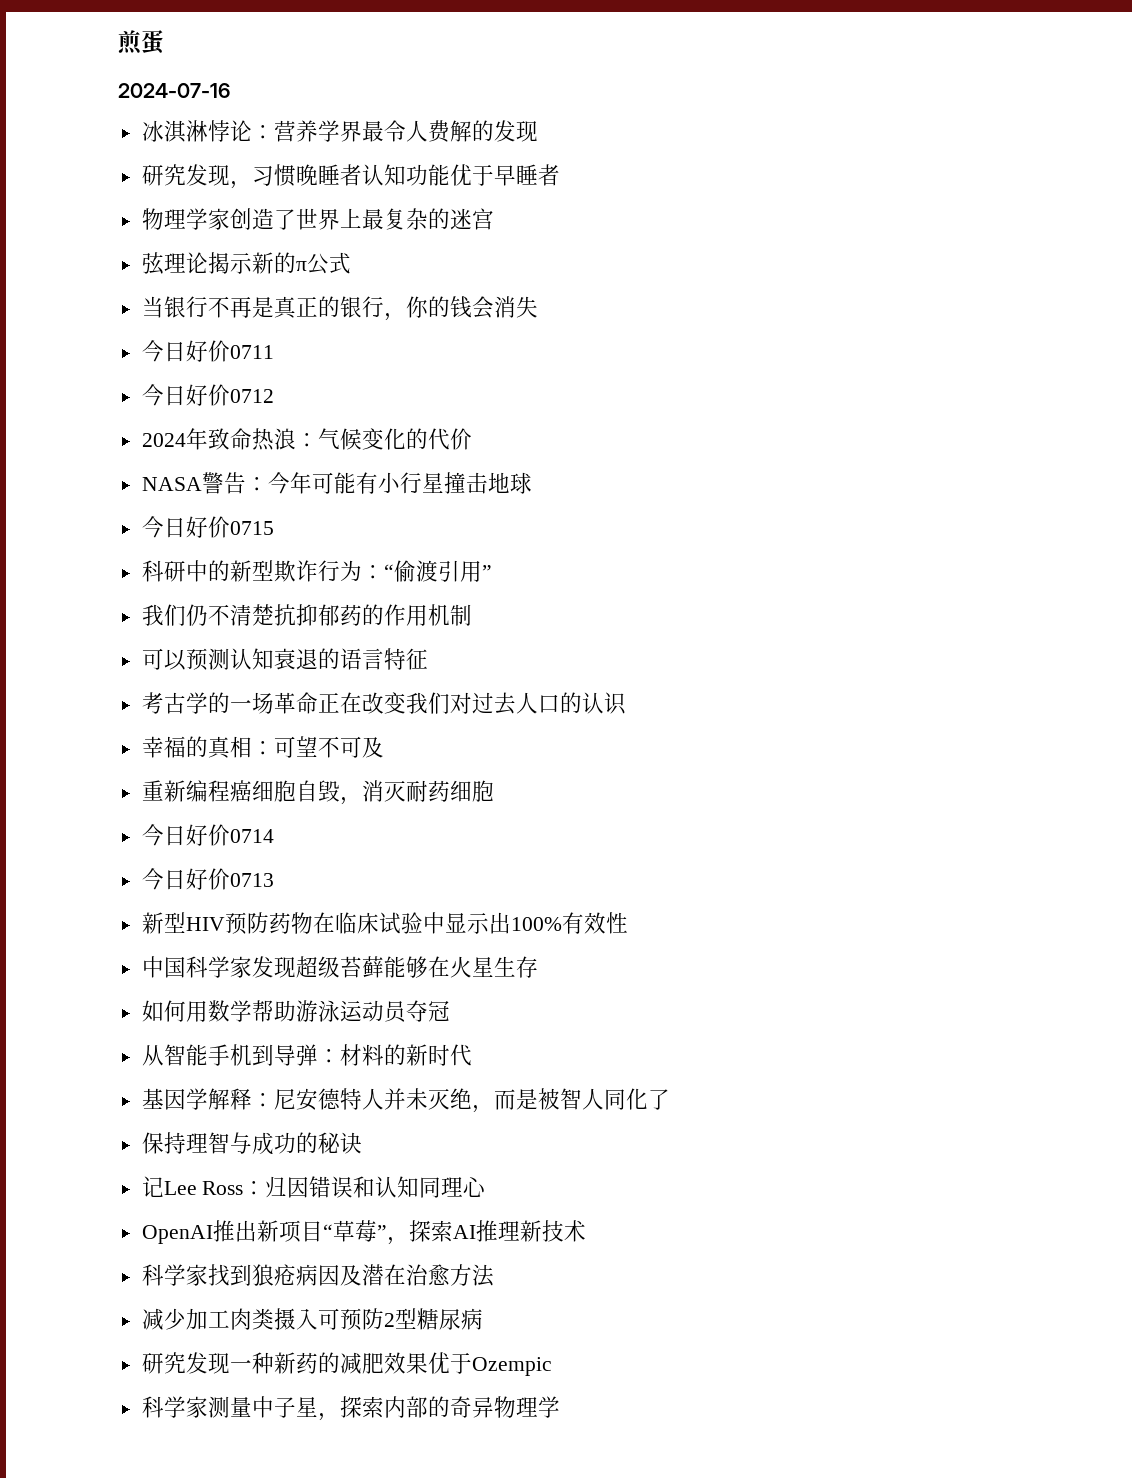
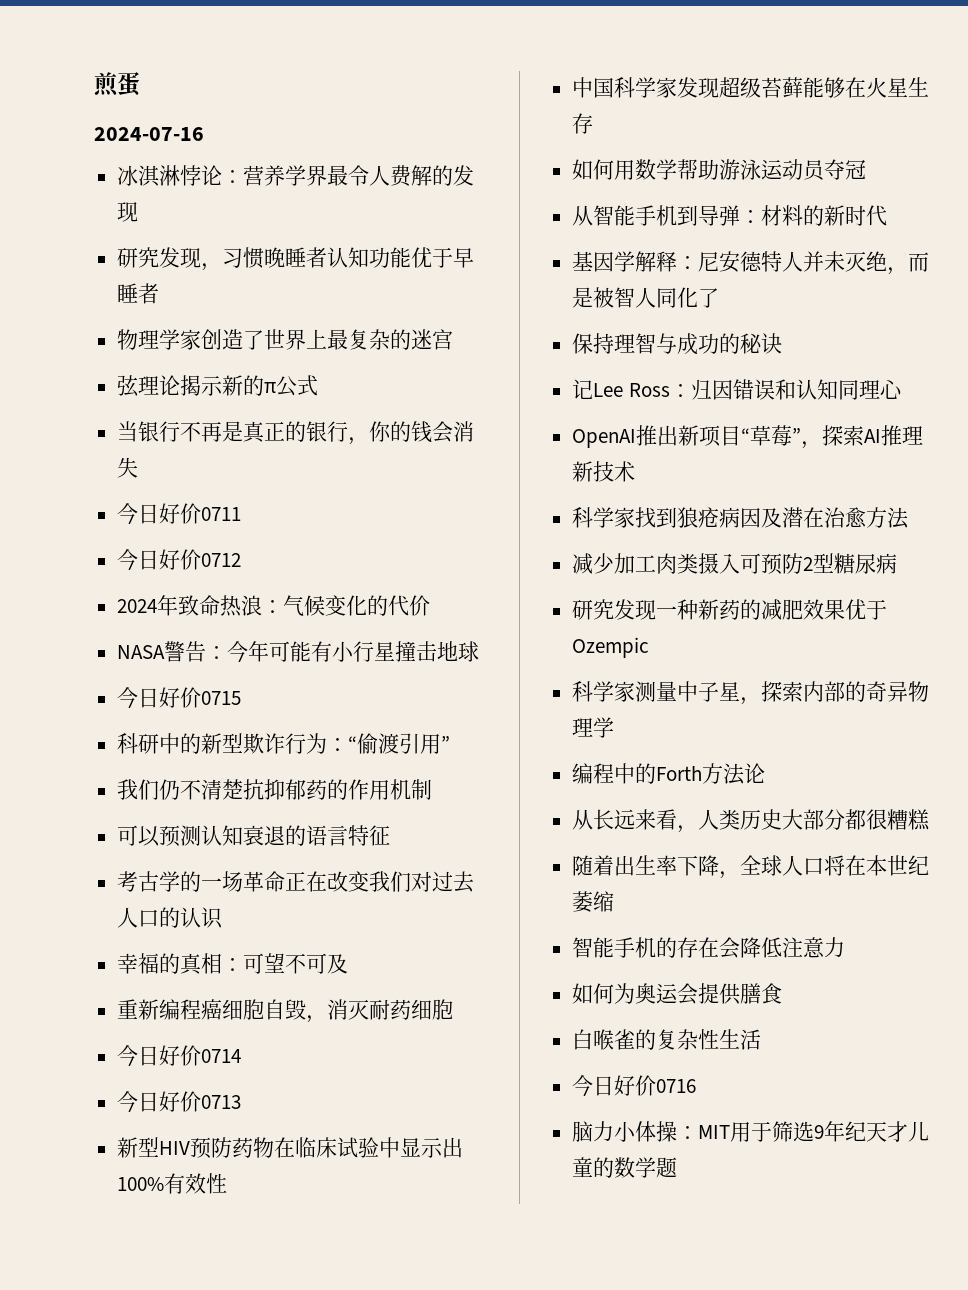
+ 编程中的Forth方法论
+ 从长远来看，人类历史大部分都很糟糕
+ 随着出生率下降，全球人口将在本世纪萎缩
+ 智能手机的存在会降低注意力
+ 如何为奥运会提供膳食
+ 白喉雀的复杂性生活
+ 今日好价0716
+ 脑力小体操：MIT用于筛选9年纪天才儿童的数学题

